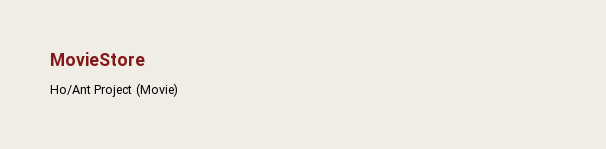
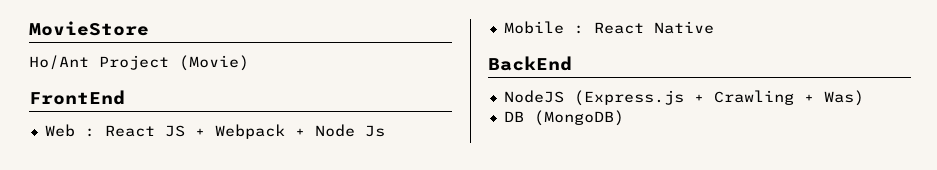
+ FrontEnd
+ Web : React JS + Webpack + Node Js
+ Mobile : React Native
+ BackEnd
+ NodeJS (Express.js + Crawling + Was)
+ DB (MongoDB)

